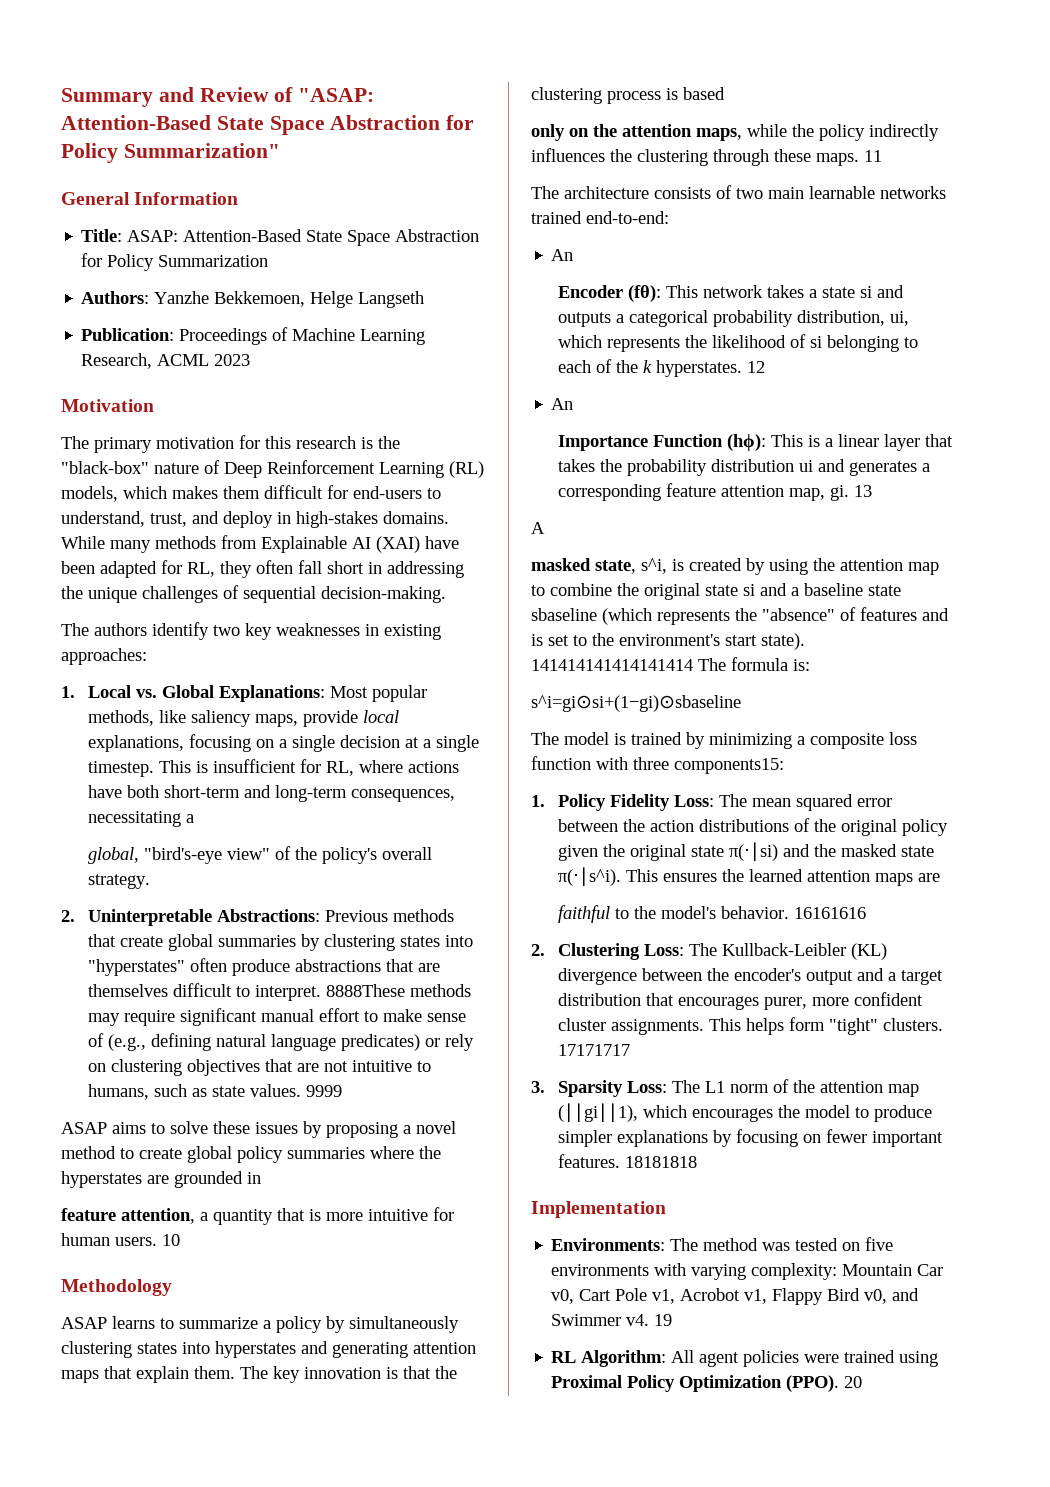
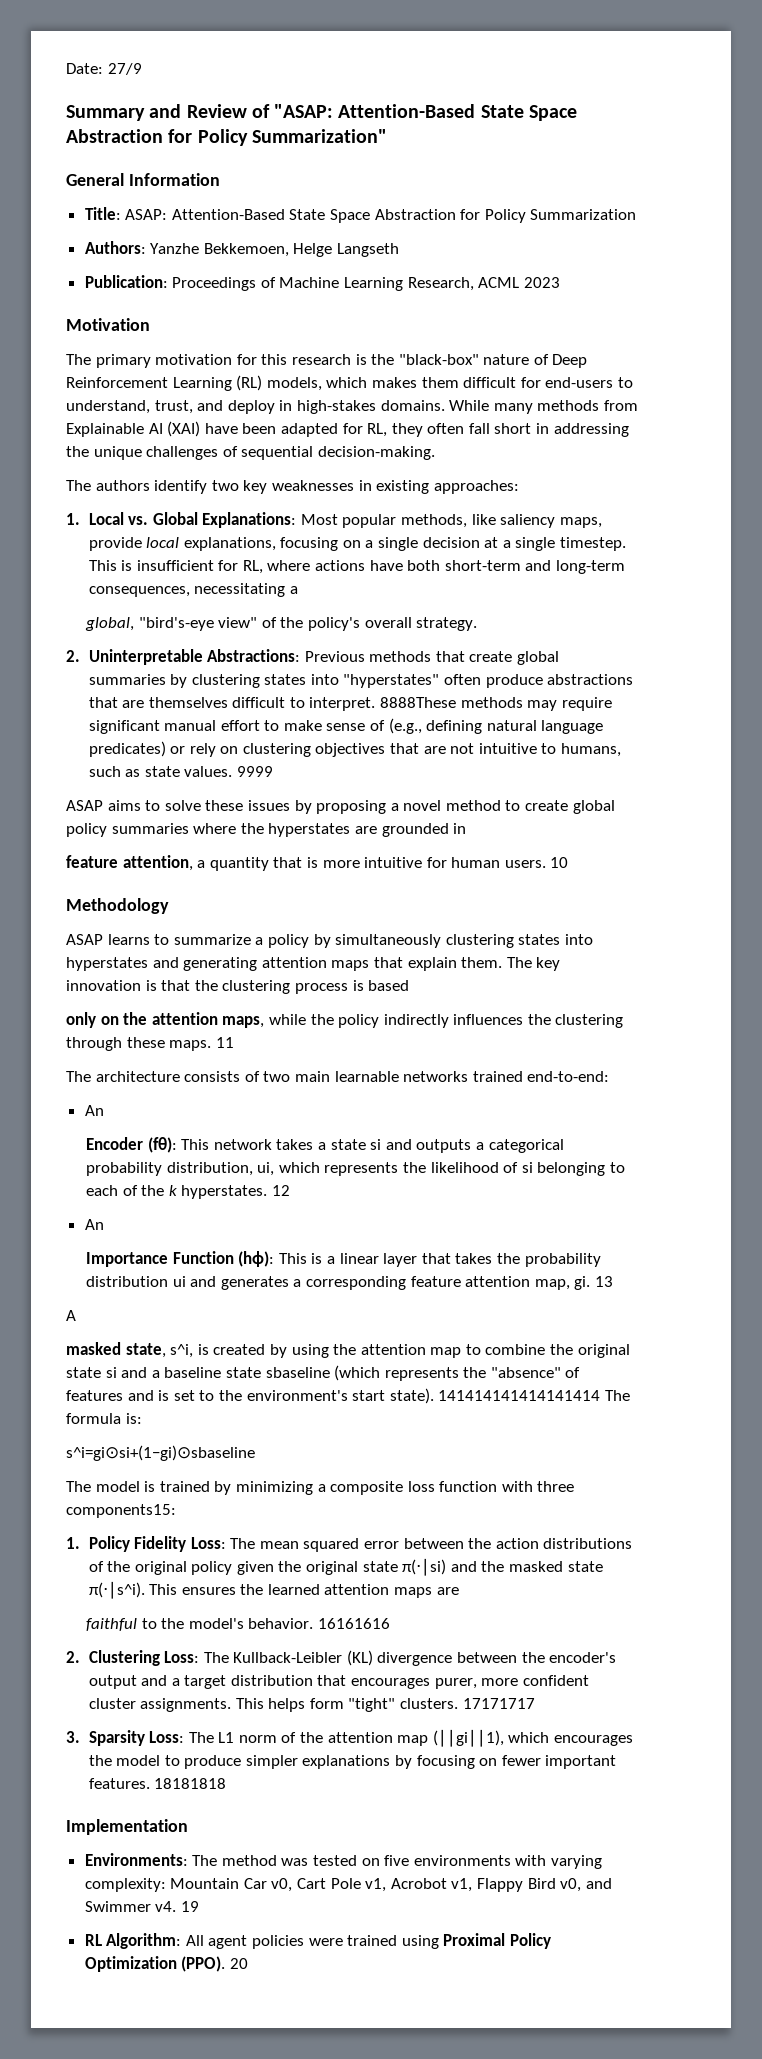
+ Date: 27/9

